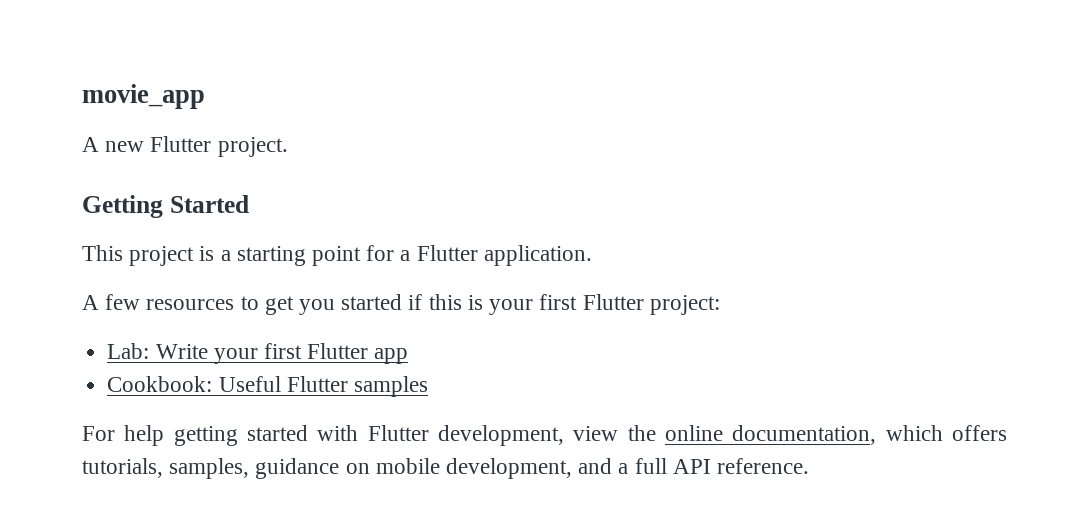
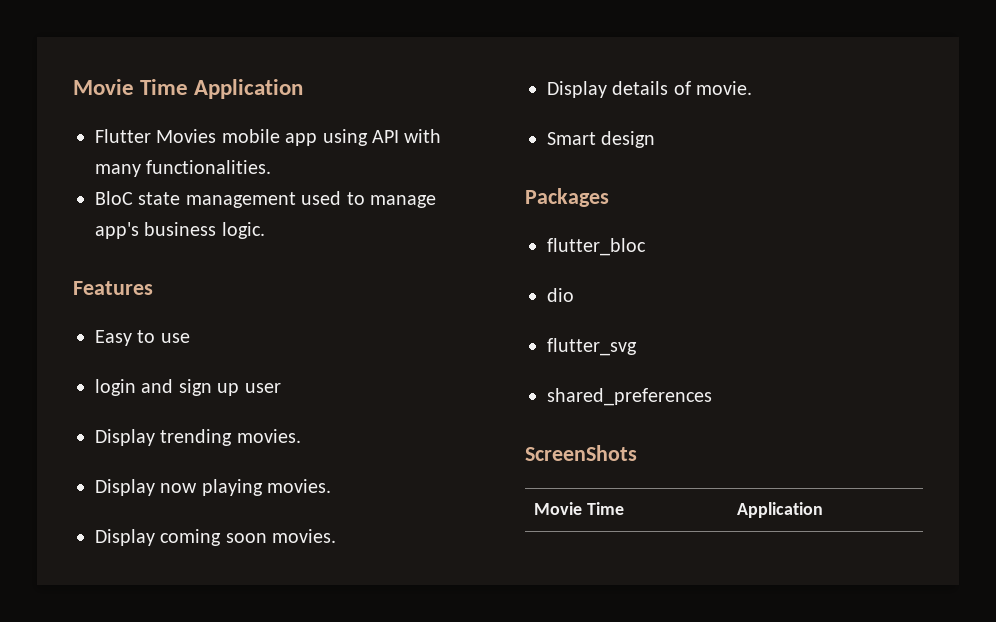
- movie_app
- A new Flutter project.
- Getting Started
- This project is a starting point for a Flutter application.
- A few resources to get you started if this is your first Flutter project:
- Lab: Write your first Flutter app
- Cookbook: Useful Flutter samples
- For help getting started with Flutter development, view the online documentation, which offers tutorials, samples, guidance on mobile development, and a full API reference.
+ Movie Time Application
+ Flutter Movies mobile app using API with many functionalities.
+ BloC state management used to manage app's business logic.
+ Features
+ Easy to use
+ login and sign up user
+ Display trending movies.
+ Display now playing movies.
+ Display coming soon movies.
+ Display details of movie.
+ Smart design
+ Packages
+ flutter_bloc
+ dio
+ flutter_svg
+ shared_preferences
+ ScreenShots
+ Movie Time | Application

